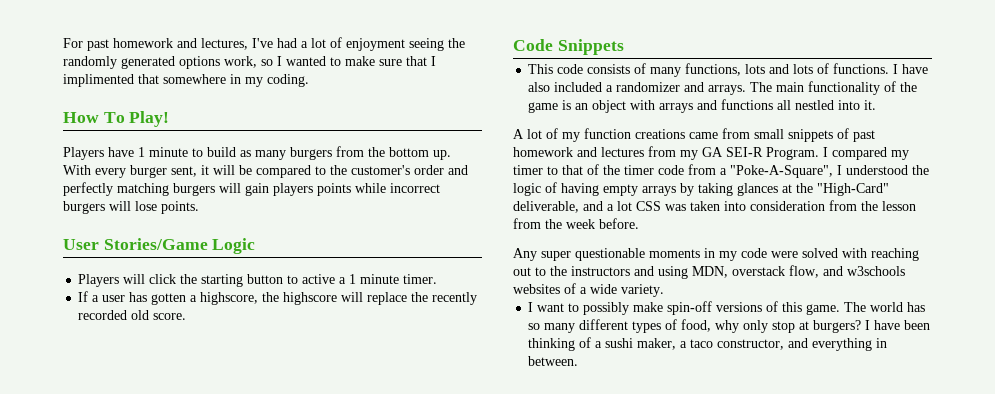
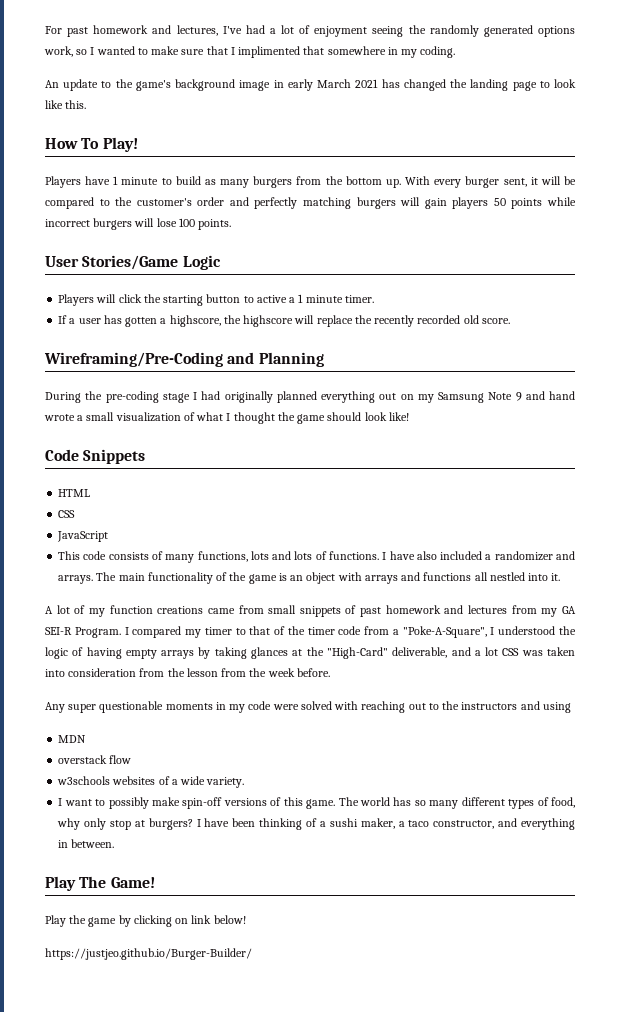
+ An update to the game's background image in early March 2021 has changed the landing page to look like this.
- With every burger sent, it will be compared to the customer's order and perfectly matching burgers will gain players points while incorrect burgers will lose points.
+ With every burger sent, it will be compared to the customer's order and perfectly matching burgers will gain players 50 points while incorrect burgers will lose 100 points.
+ Wireframing/Pre-Coding and Planning
+ During the pre-coding stage I had originally planned everything out on my Samsung Note 9 and hand wrote a small visualization of what I thought the game should look like!
+ HTML
+ CSS
+ JavaScript
- Any super questionable moments in my code were solved with reaching out to the instructors and using MDN, overstack flow, and w3schools websites of a wide variety.
+ Any super questionable moments in my code were solved with reaching out to the instructors and using
+ MDN
+ overstack flow
+ w3schools websites of a wide variety.
+ Play The Game!
+ Play the game by clicking on link below!
+ https://justjeo.github.io/Burger-Builder/

